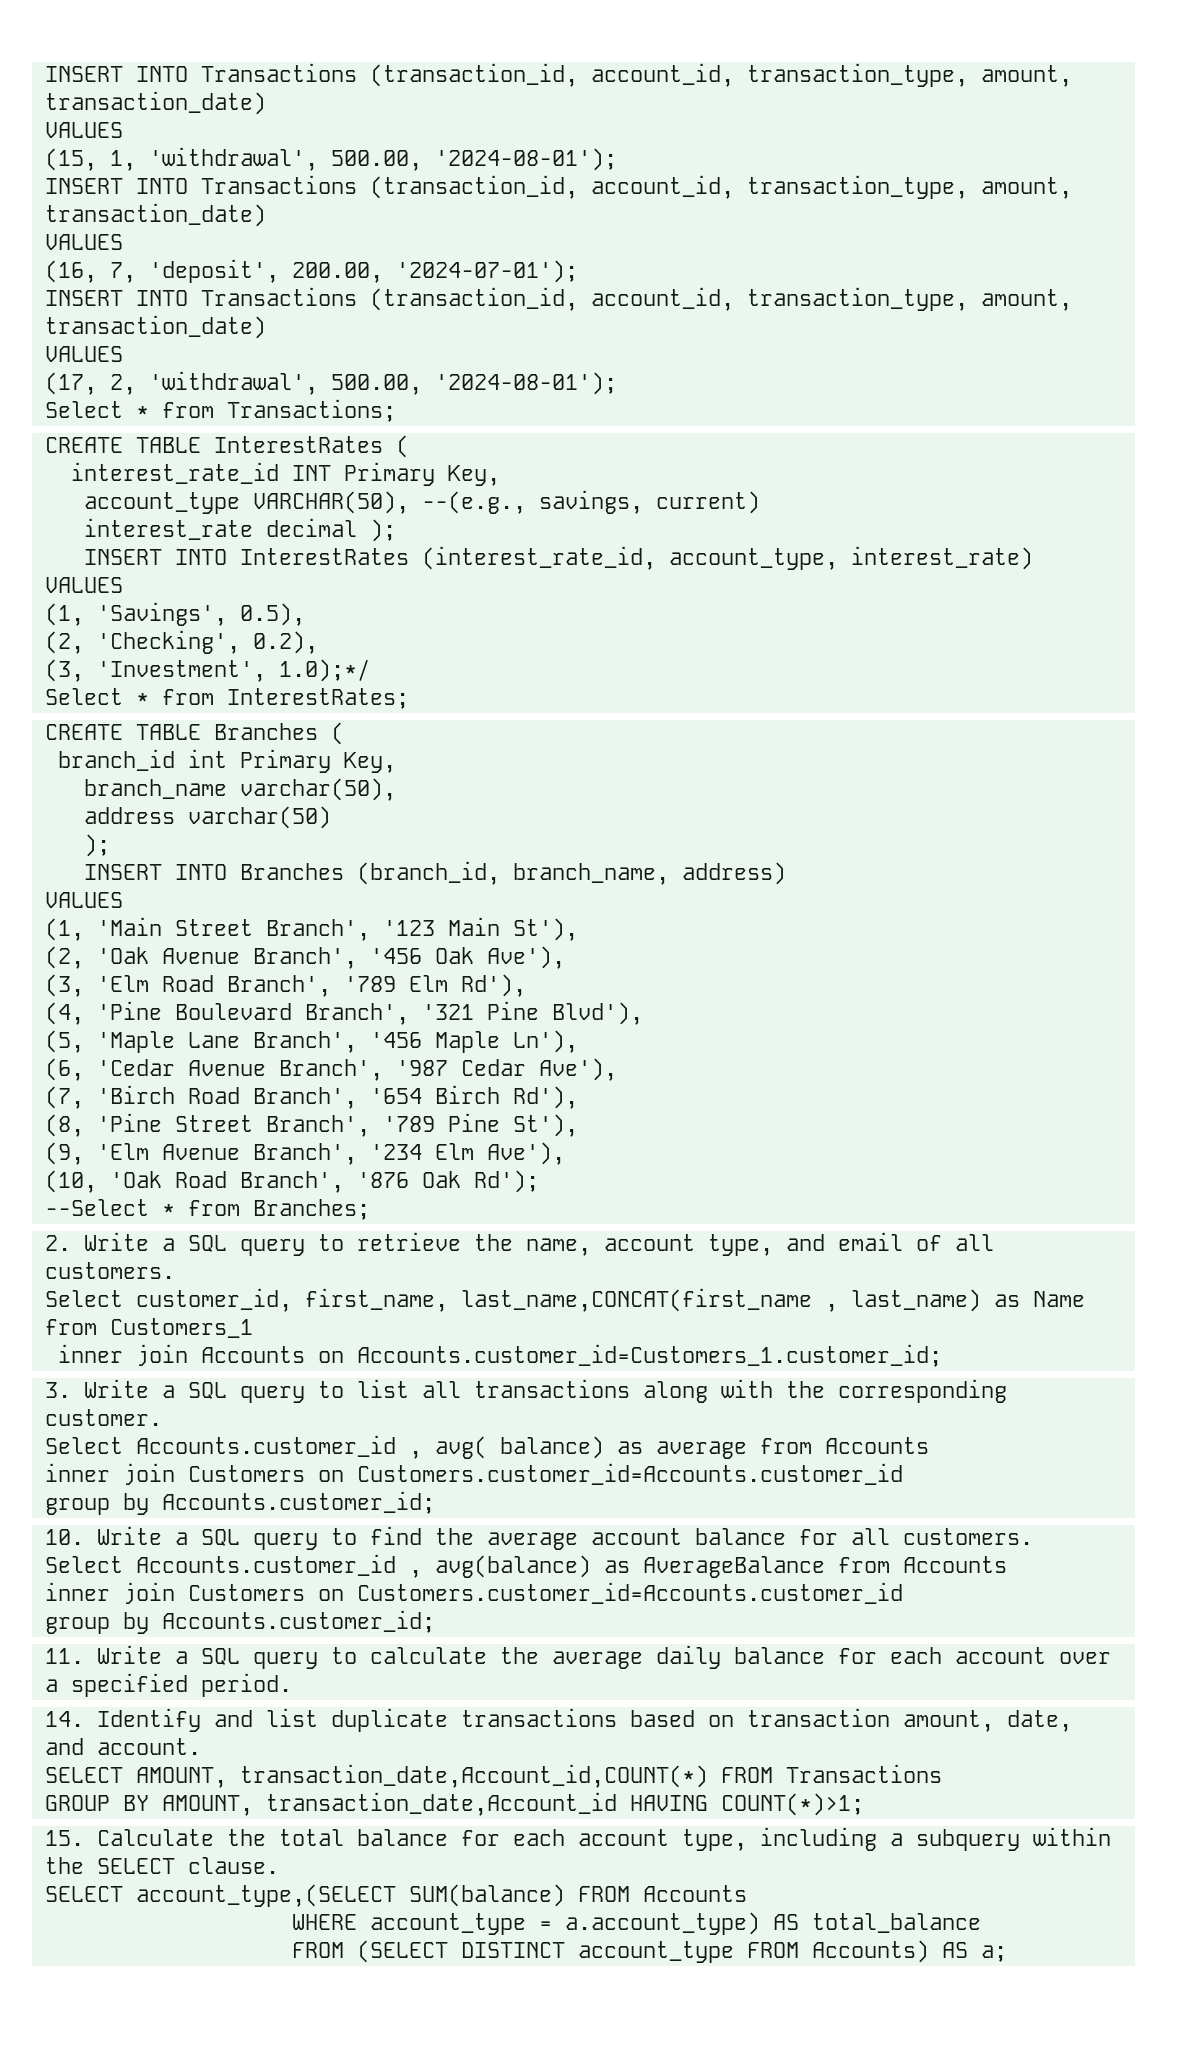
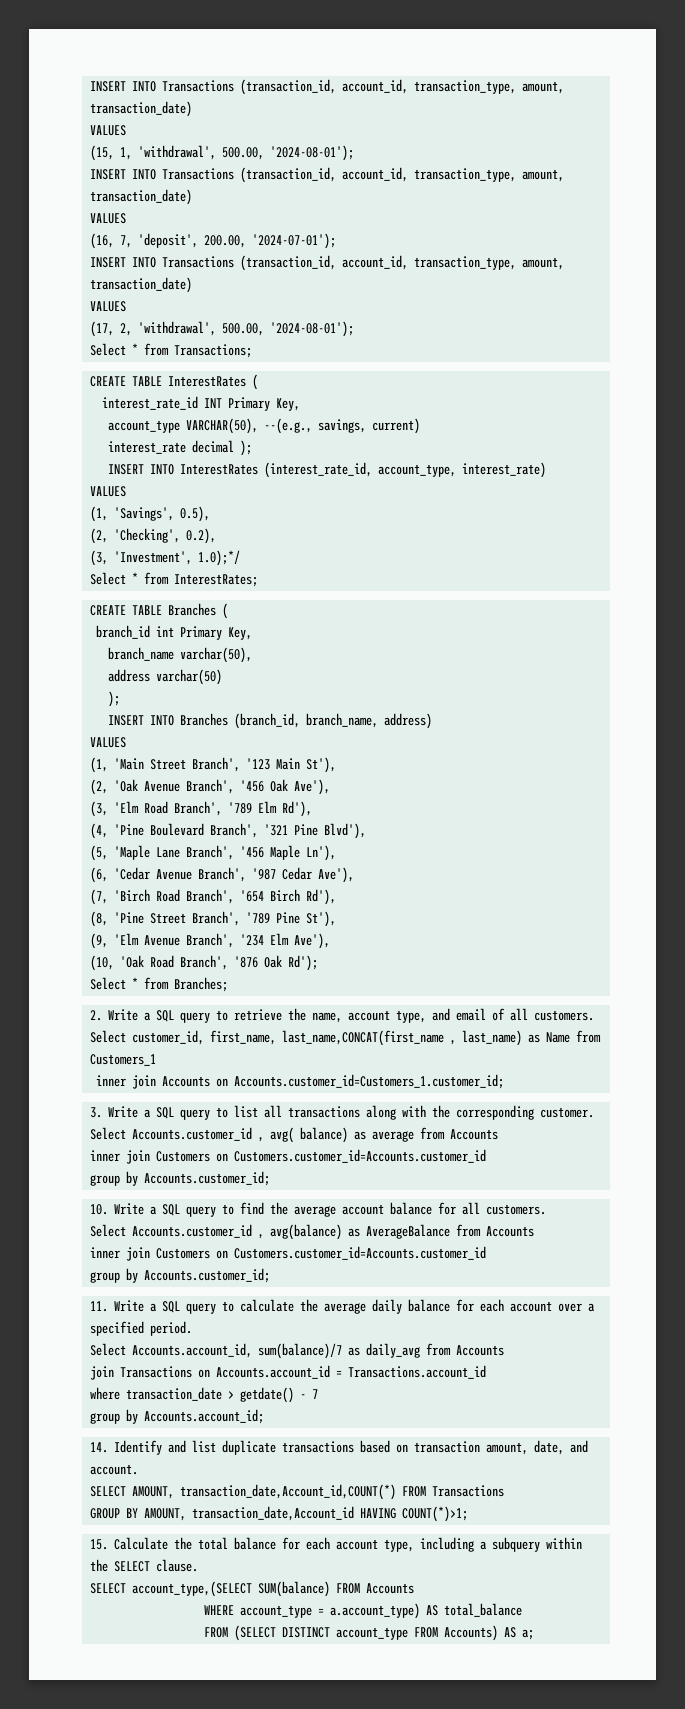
- --Select * from Branches;
+ Select * from Branches;
+ Select Accounts.account_id, sum(balance)/7 as daily_avg from Accounts
+ join Transactions on Accounts.account_id = Transactions.account_id
+ where transaction_date > getdate() - 7
+ group by Accounts.account_id;

